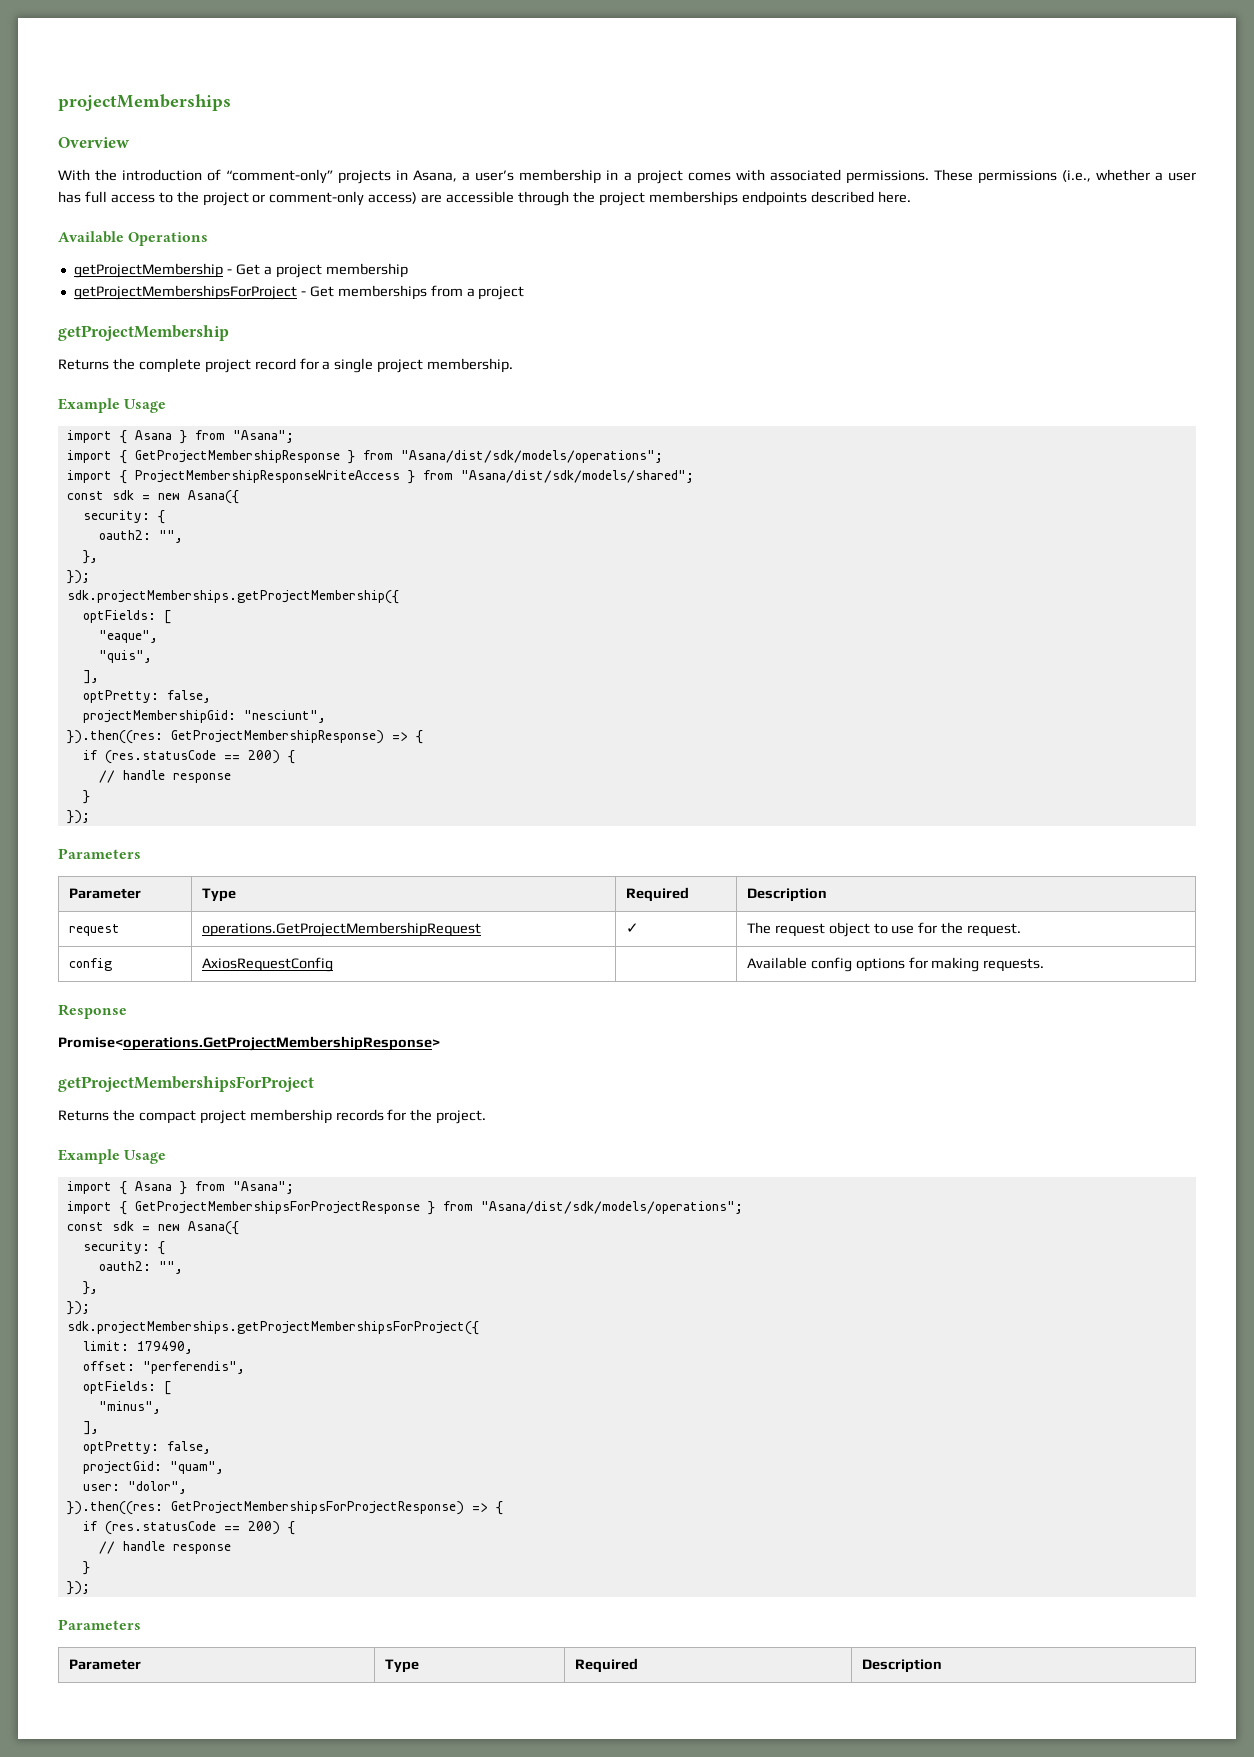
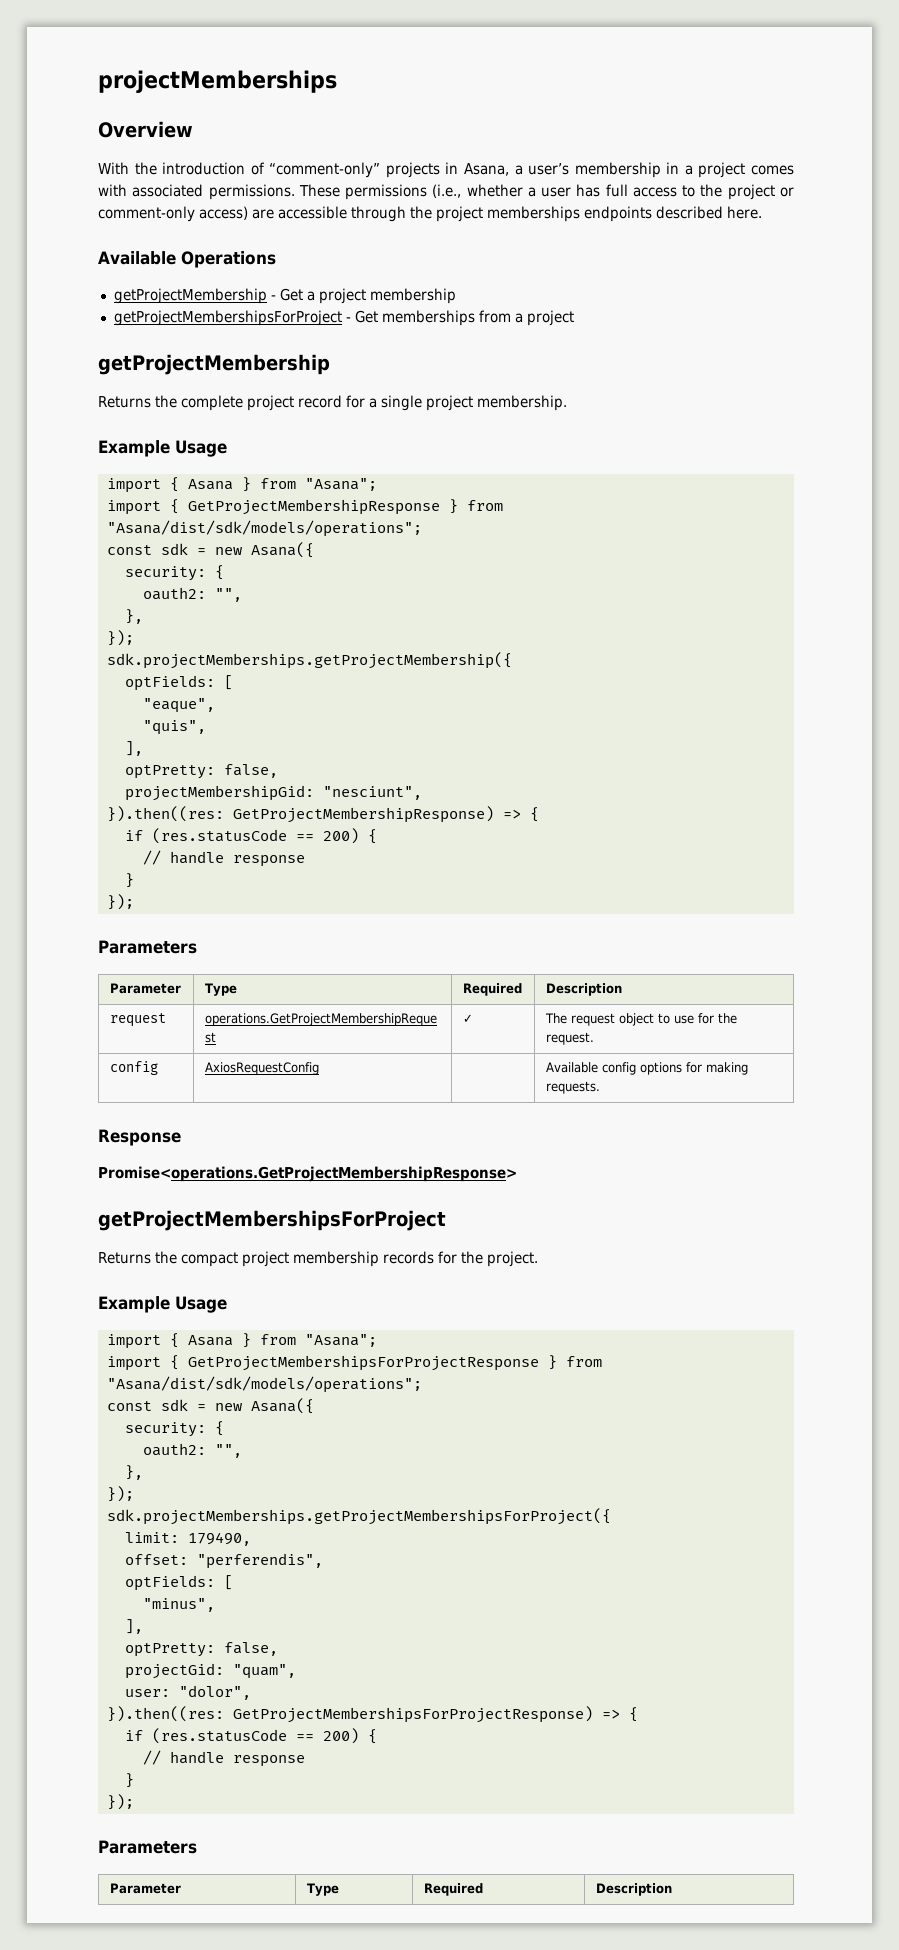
- import { ProjectMembershipResponseWriteAccess } from "Asana/dist/sdk/models/shared";

